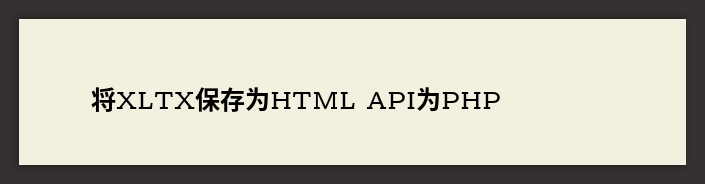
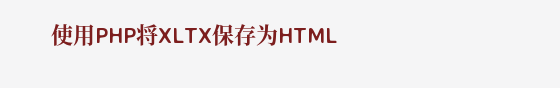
- 将XLTX保存为HTML API为PHP
+ 使用PHP将XLTX保存为HTML

